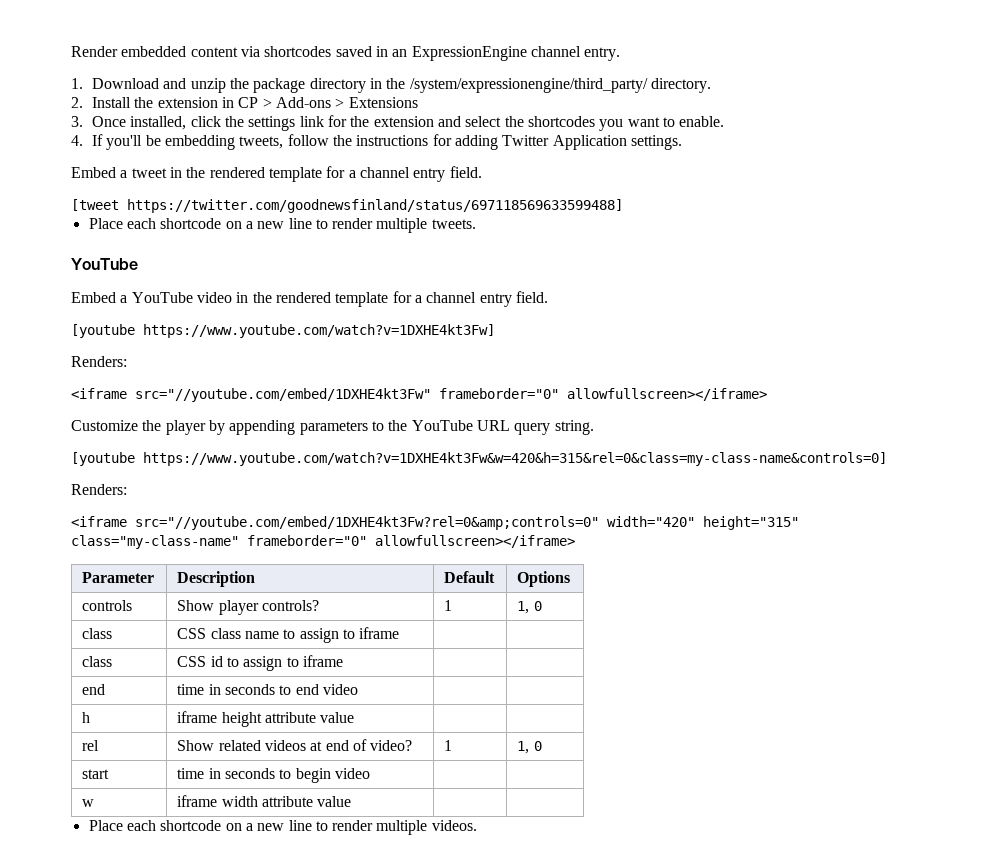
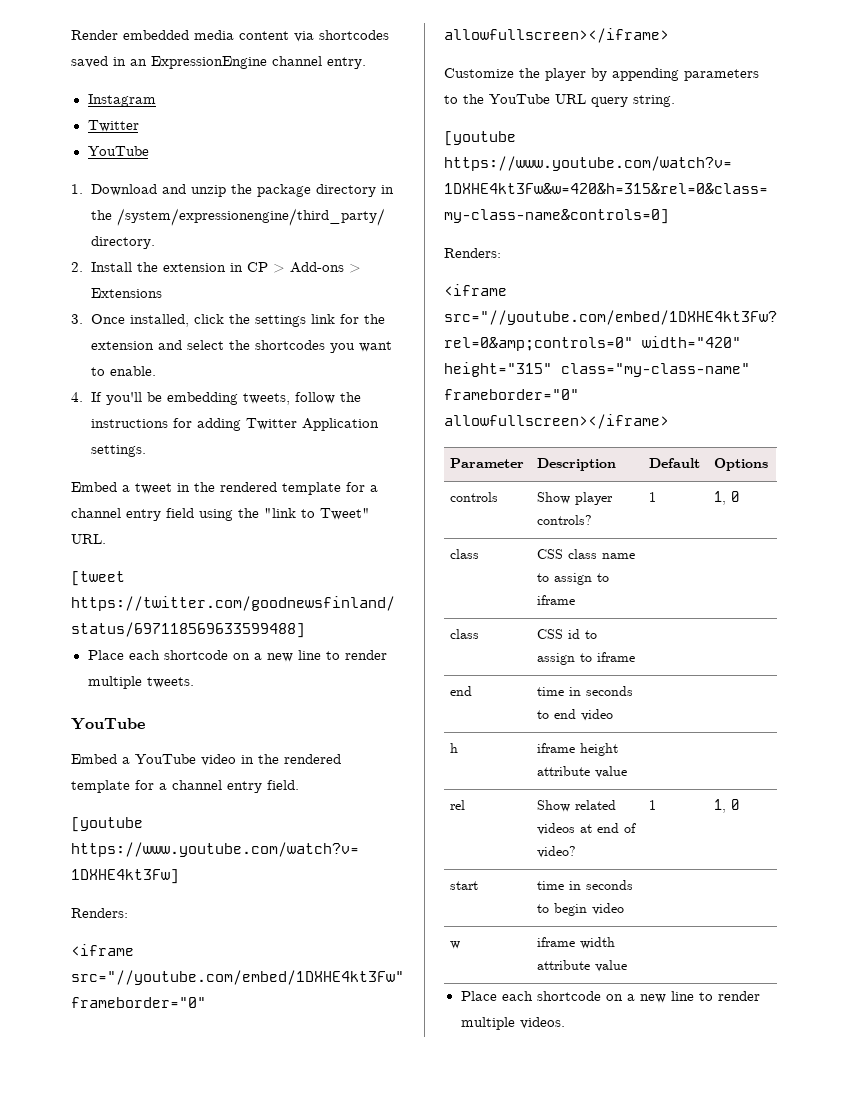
- Render embedded content via shortcodes saved in an ExpressionEngine channel entry.
+ Render embedded media content via shortcodes saved in an ExpressionEngine channel entry.
+ Instagram
+ Twitter
+ YouTube
- Embed a tweet in the rendered template for a channel entry field.
+ Embed a tweet in the rendered template for a channel entry field using the "link to Tweet" URL.

